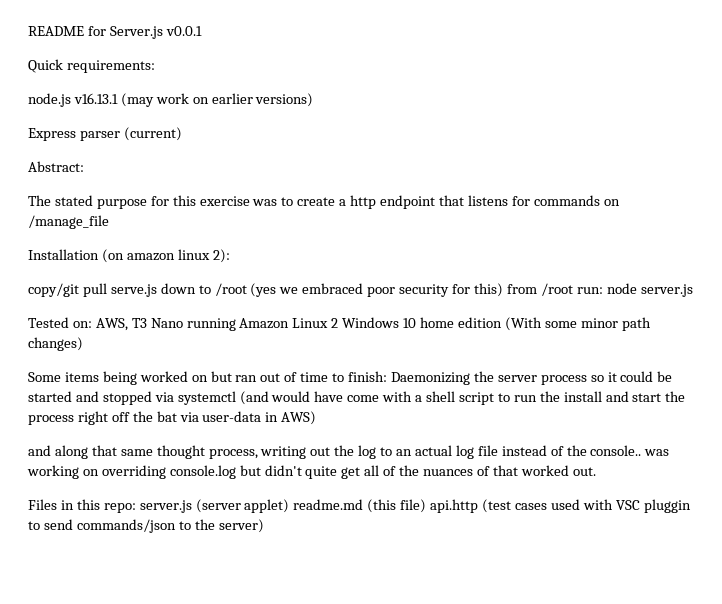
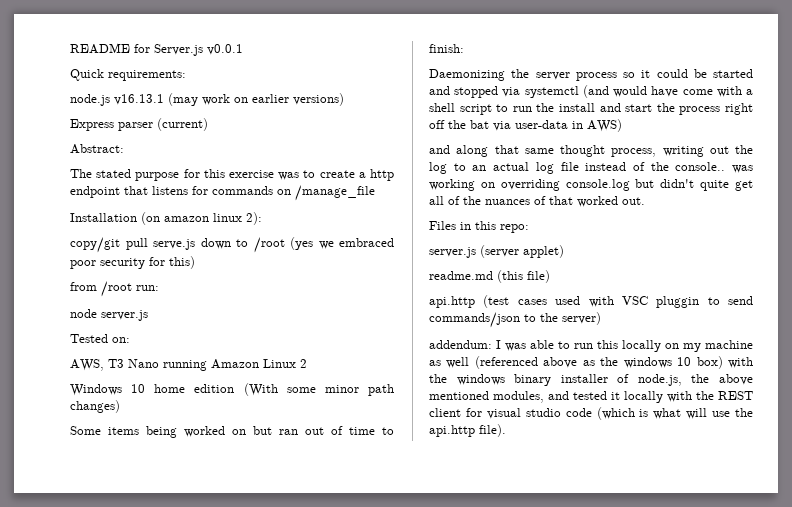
- copy/git pull serve.js down to /root (yes we embraced poor security for this) from /root run: node server.js
+ copy/git pull serve.js down to /root (yes we embraced poor security for this)
+ from /root run:
+ node server.js
- Tested on: AWS, T3 Nano running Amazon Linux 2 Windows 10 home edition (With some minor path changes)
+ Tested on:
+ AWS, T3 Nano running Amazon Linux 2
+ Windows 10 home edition (With some minor path changes)
- Some items being worked on but ran out of time to finish: Daemonizing the server process so it could be started and stopped via systemctl (and would have come with a shell script to run the install and start the process right off the bat via user-data in AWS)
+ Some items being worked on but ran out of time to finish:
+ Daemonizing the server process so it could be started and stopped via systemctl (and would have come with a shell script to run the install and start the process right off the bat via user-data in AWS)
- Files in this repo: server.js (server applet) readme.md (this file) api.http (test cases used with VSC pluggin to send commands/json to the server)
+ Files in this repo:
+ server.js (server applet)
+ readme.md (this file)
+ api.http (test cases used with VSC pluggin to send commands/json to the server)
+ addendum: I was able to run this locally on my machine as well (referenced above as the windows 10 box) with the windows binary installer of node.js, the above mentioned modules, and tested it locally with the REST client for visual studio code (which is what will use the api.http file).

